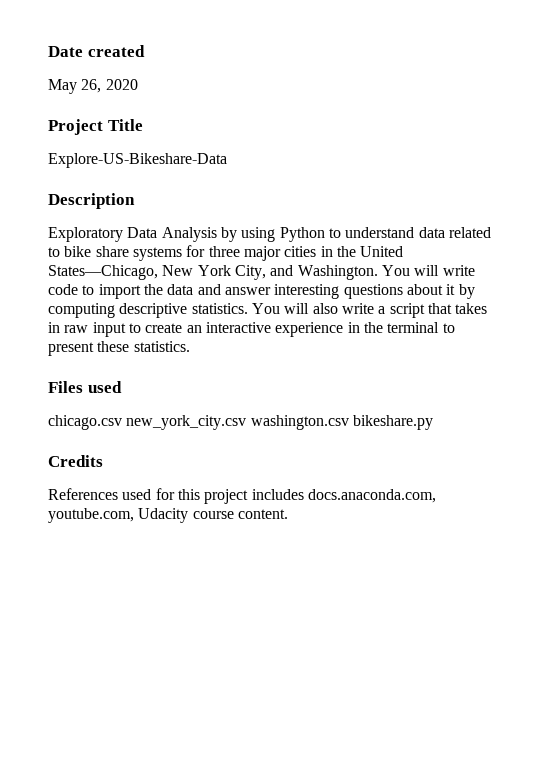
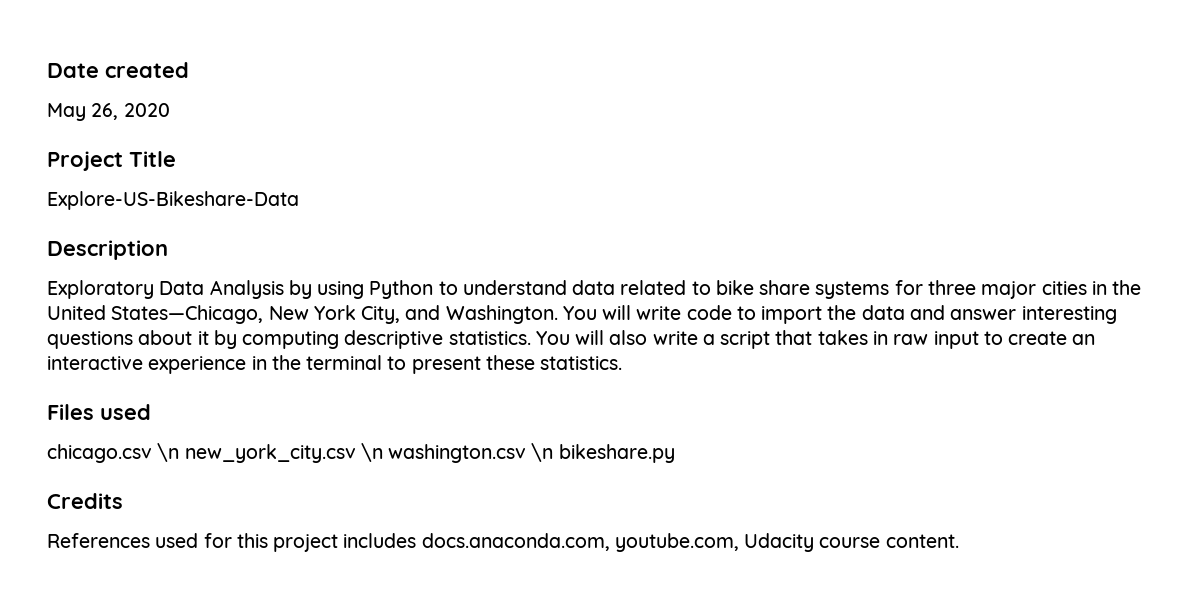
- chicago.csv new_york_city.csv washington.csv bikeshare.py
+ chicago.csv \n new_york_city.csv \n washington.csv \n bikeshare.py

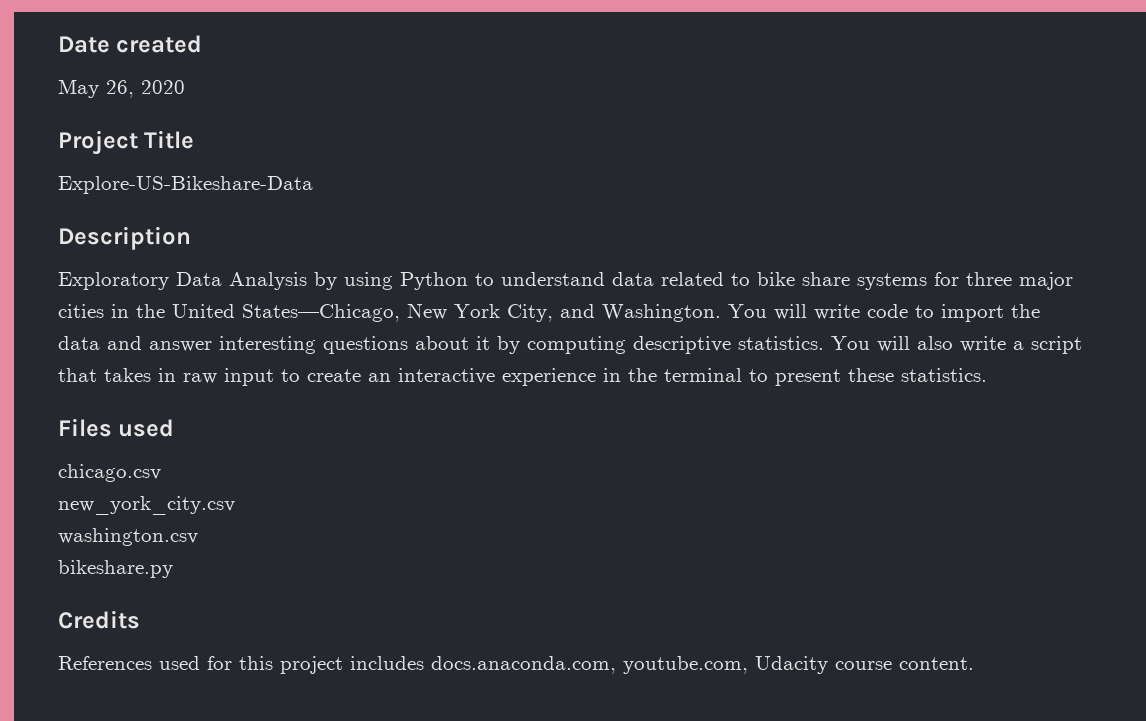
- chicago.csv \n new_york_city.csv \n washington.csv \n bikeshare.py
+ chicago.csv
+ new_york_city.csv
+ washington.csv
+ bikeshare.py

